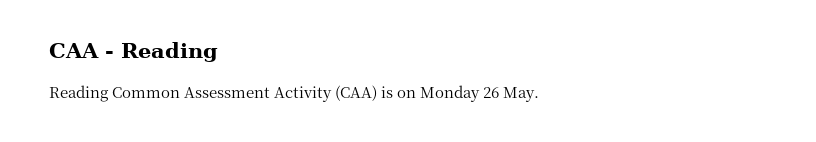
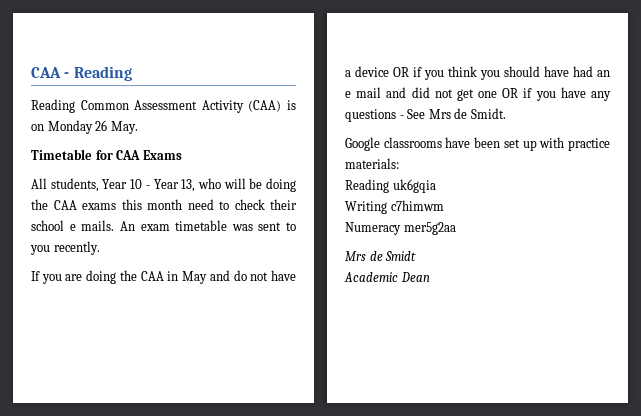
+ Timetable for CAA Exams
+ All students, Year 10 - Year 13, who will be doing the CAA exams this month need to check their school e mails. An exam timetable was sent to you recently.
+ If you are doing the CAA in May and do not have a device OR if you think you should have had an e mail and did not get one OR if you have any questions - See Mrs de Smidt.
+ Google classrooms have been set up with practice materials:
+ Reading uk6gqia
+ Writing c7himwm
+ Numeracy mer5g2aa
+ Mrs de Smidt
+ Academic Dean

